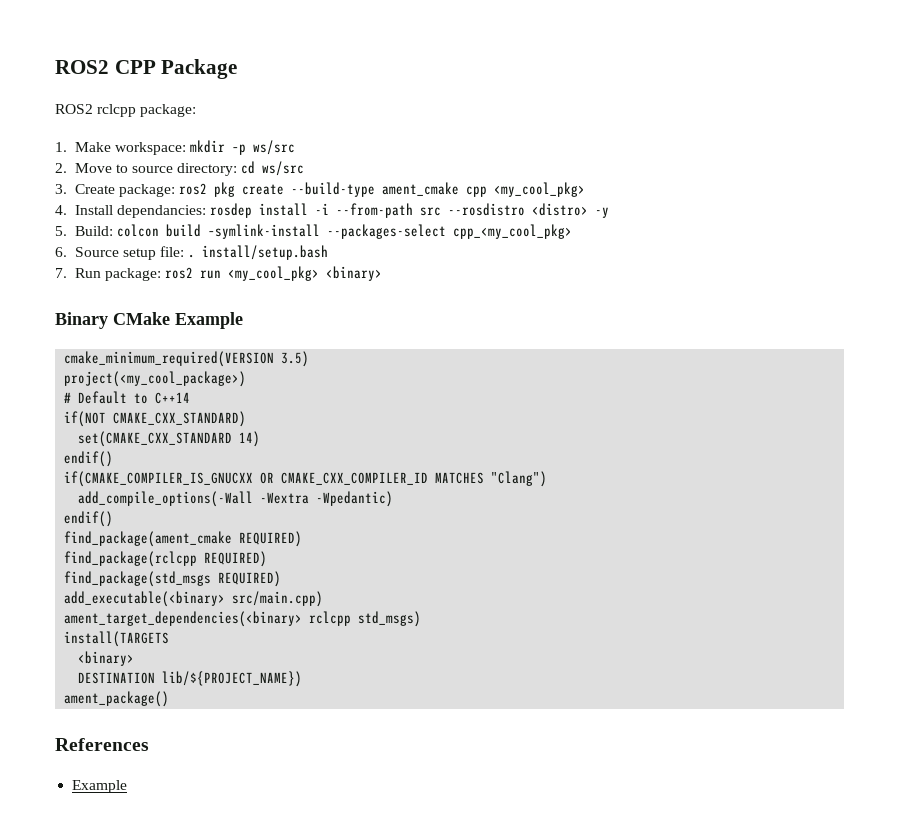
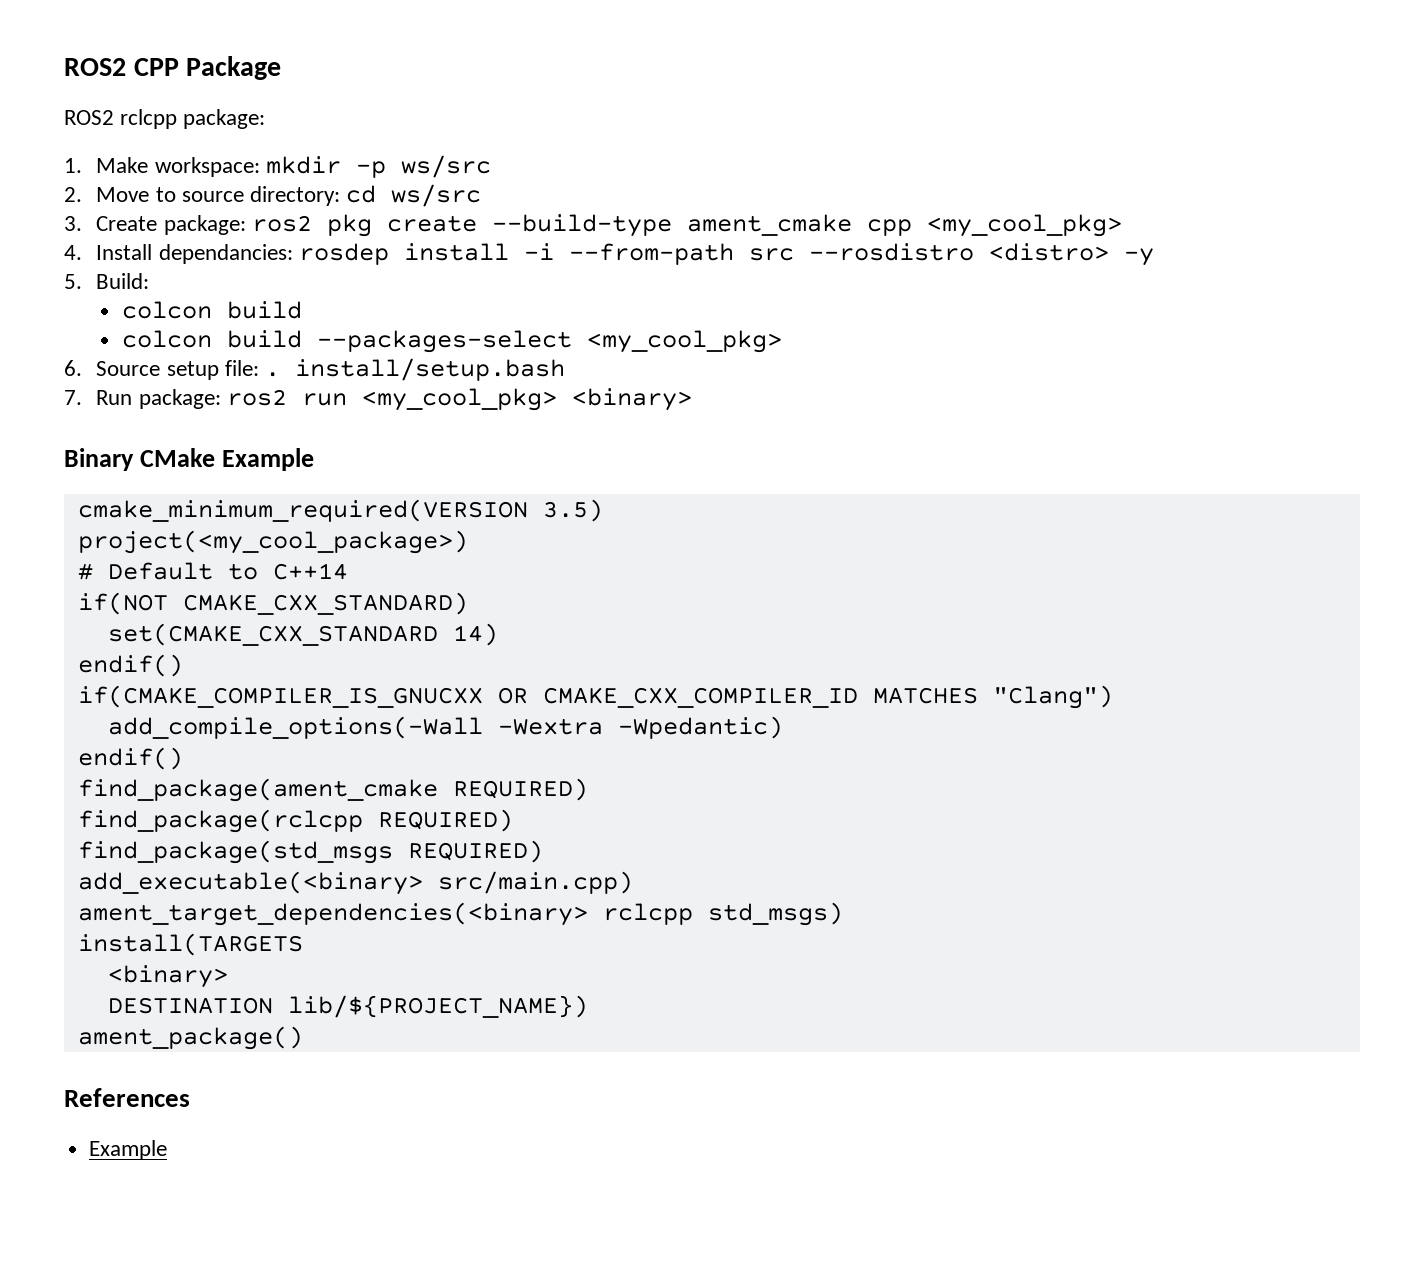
- 5. Build: colcon build –symlink-install --packages-select cpp_<my_cool_pkg>
+ 5. Build:
+ colcon build
+ colcon build --packages-select <my_cool_pkg>

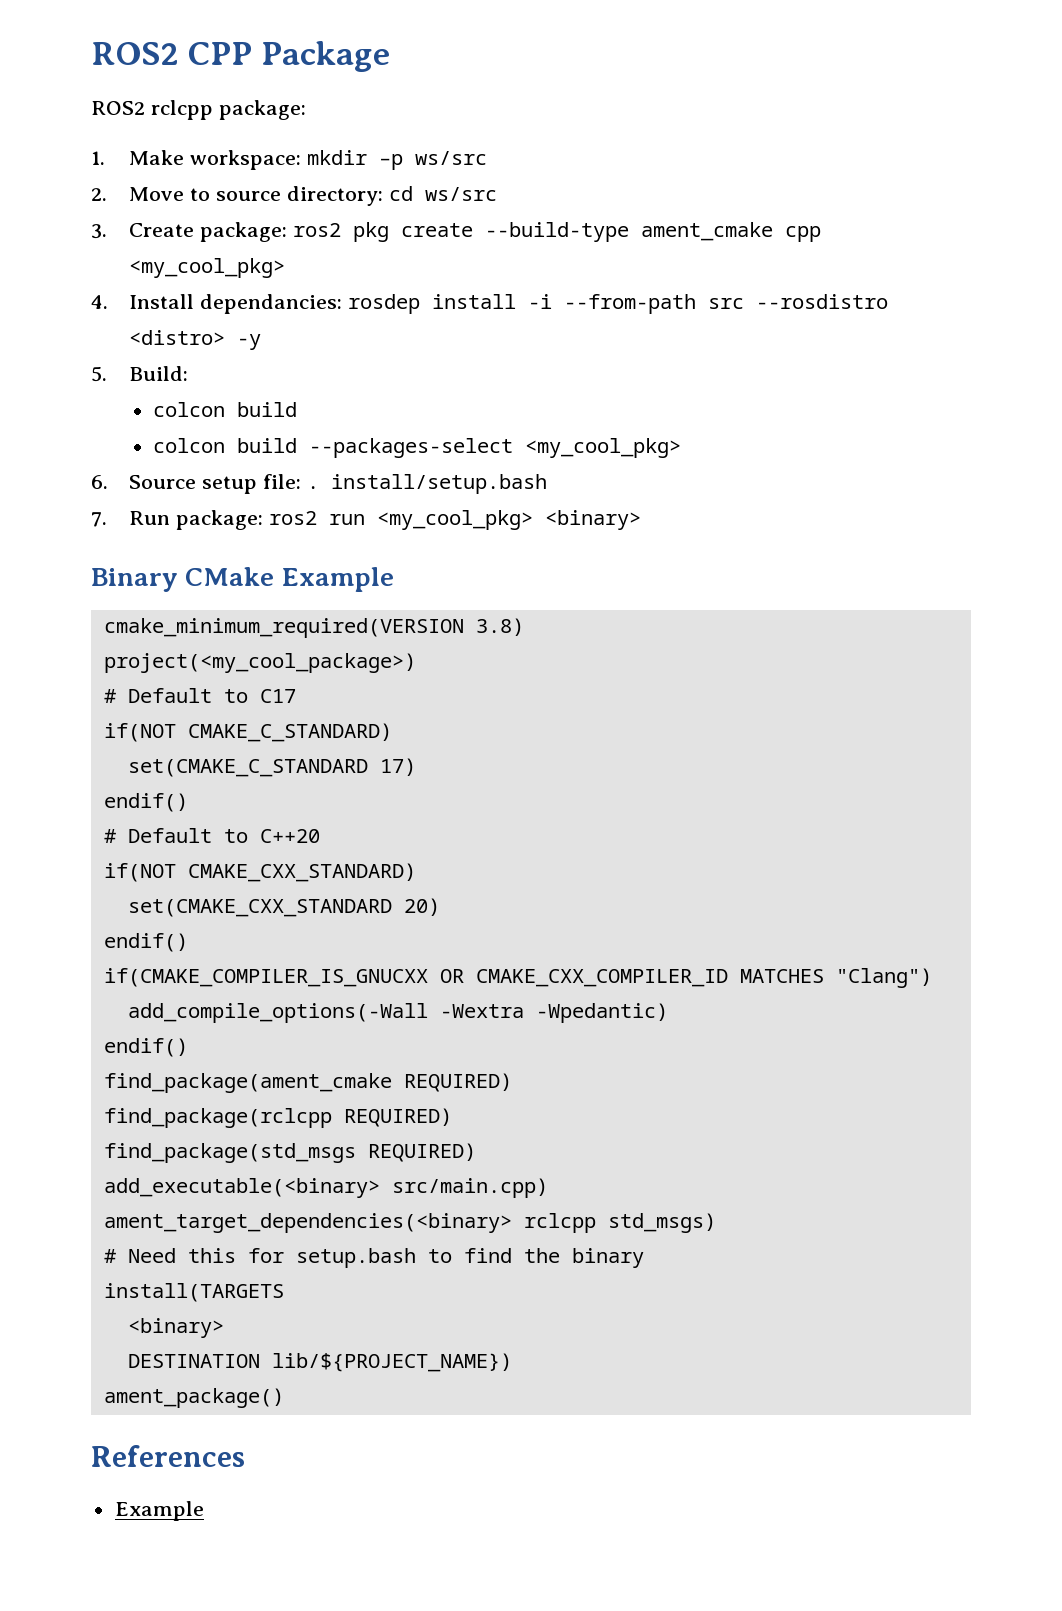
- cmake_minimum_required(VERSION 3.5)
+ cmake_minimum_required(VERSION 3.8)
- # Default to C++14
+ # Default to C17
+ if(NOT CMAKE_C_STANDARD)
+ set(CMAKE_C_STANDARD 17)
+ endif()
+ # Default to C++20
- set(CMAKE_CXX_STANDARD 14)
+ set(CMAKE_CXX_STANDARD 20)
+ # Need this for setup.bash to find the binary

